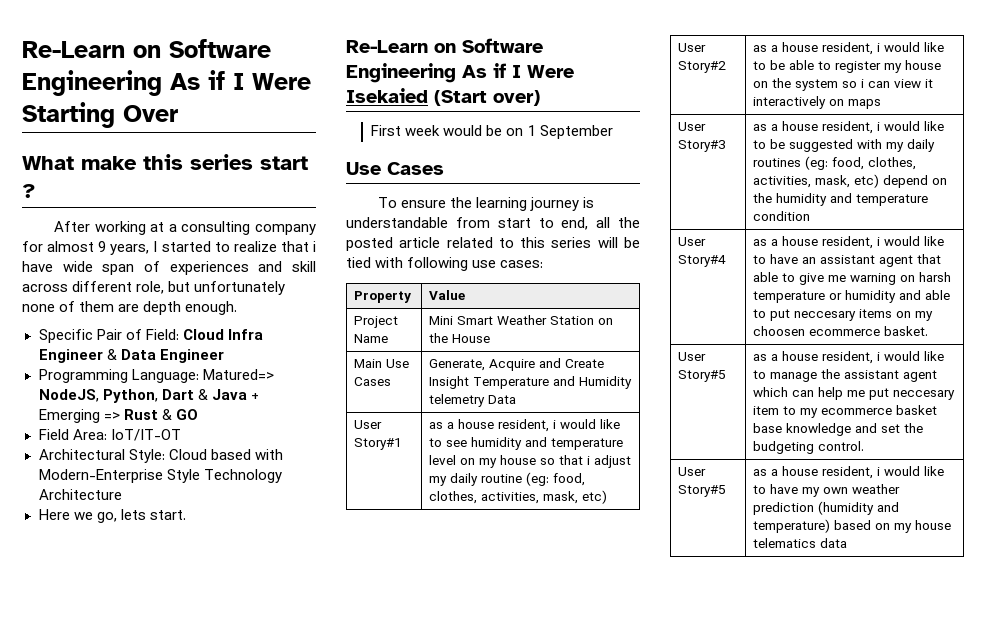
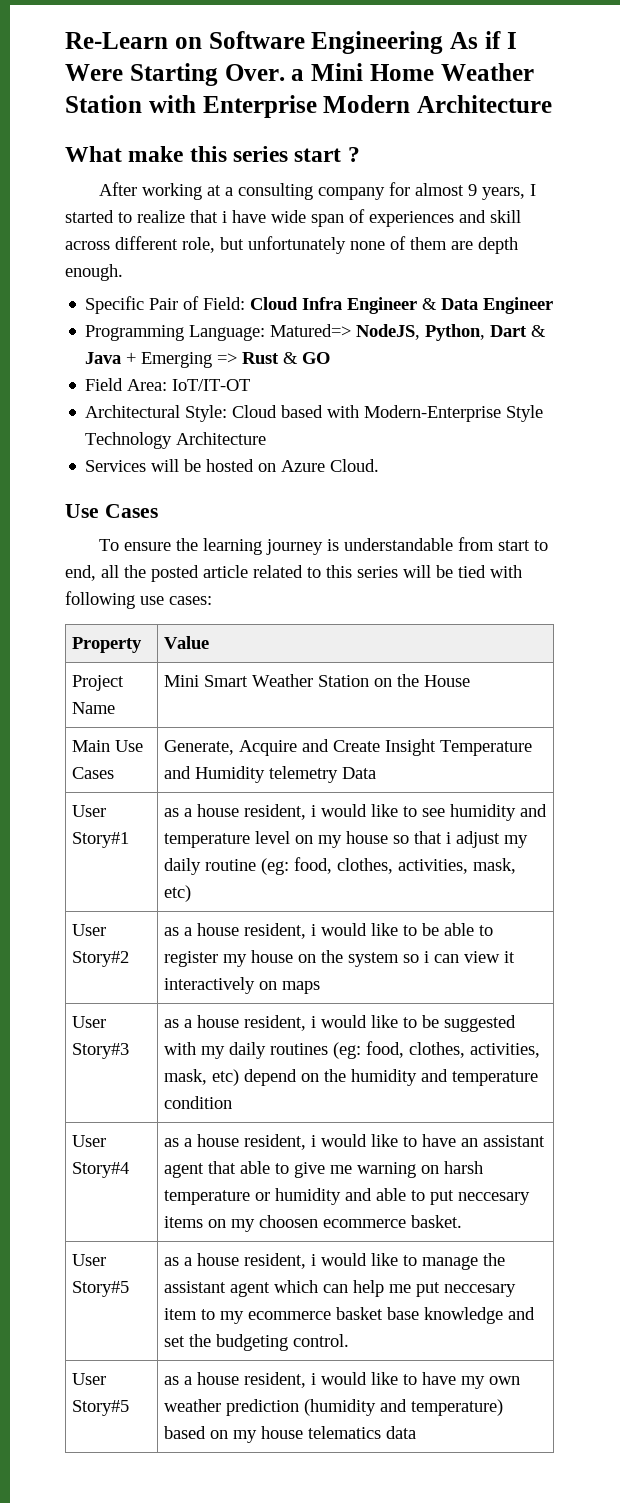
- Re-Learn on Software Engineering As if I Were Starting Over
+ Re-Learn on Software Engineering As if I Were Starting Over. a Mini Home Weather Station with Enterprise Modern Architecture
- Here we go, lets start.
- Re-Learn on Software Engineering As if I Were Isekaied (Start over)
- First week would be on 1 September
+ Services will be hosted on Azure Cloud.

